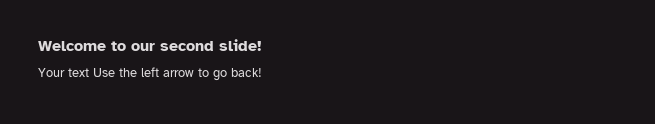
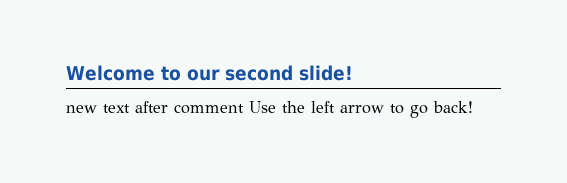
- Your text Use the left arrow to go back!
+ new text after comment Use the left arrow to go back!

